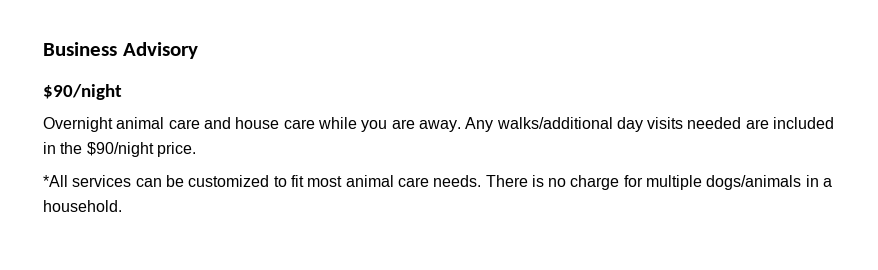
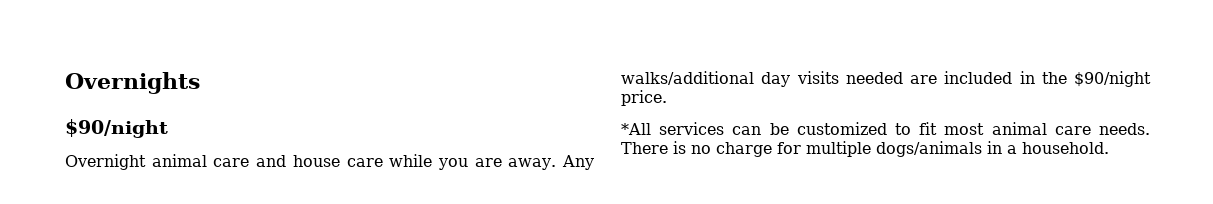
- Business Advisory
+ Overnights

